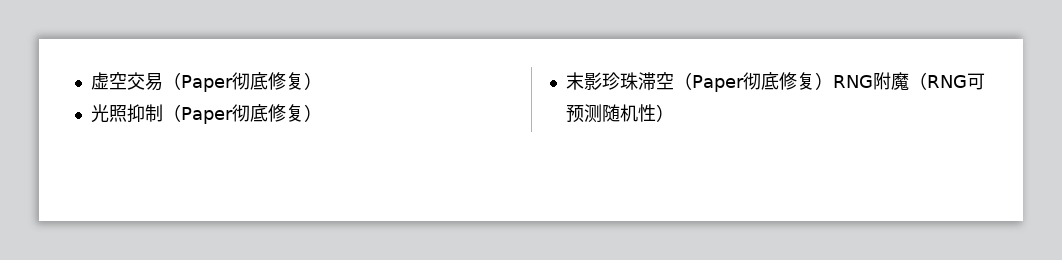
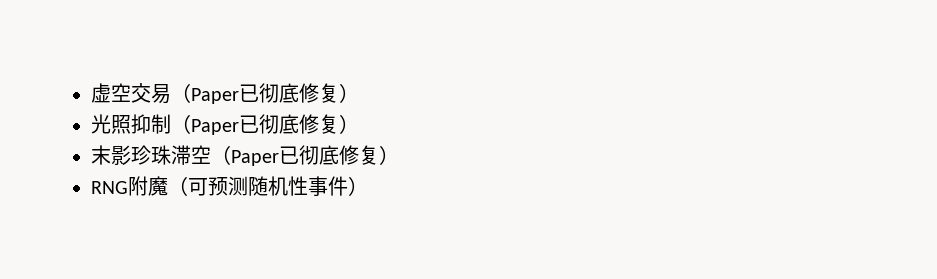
- 虚空交易（Paper彻底修复）
+ 虚空交易（Paper已彻底修复）
- 光照抑制（Paper彻底修复）
+ 光照抑制（Paper已彻底修复）
- 末影珍珠滞空（Paper彻底修复）RNG附魔（RNG可预测随机性）
+ 末影珍珠滞空（Paper已彻底修复）
+ RNG附魔（可预测随机性事件）

